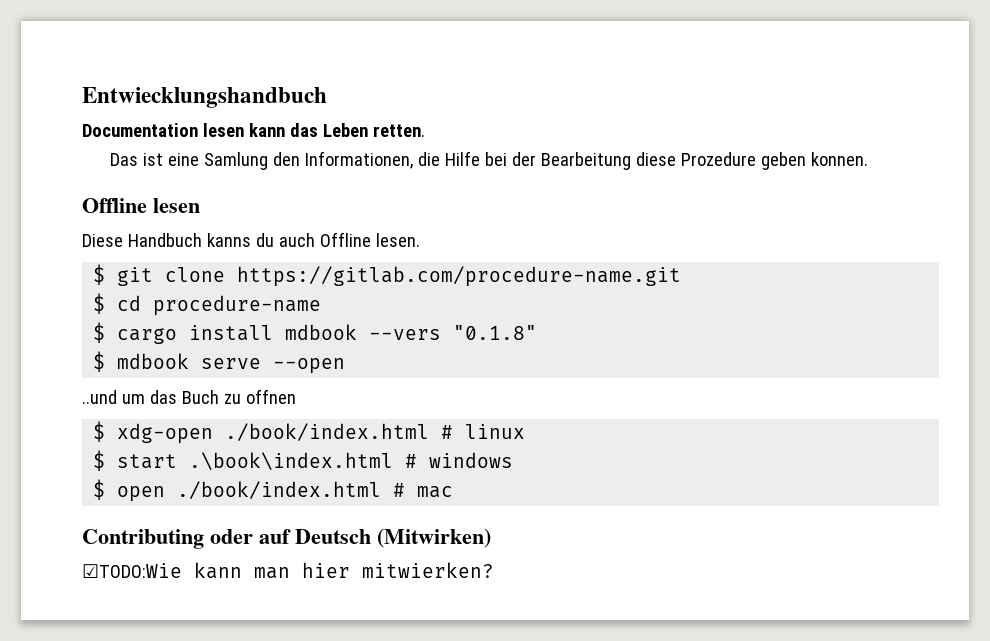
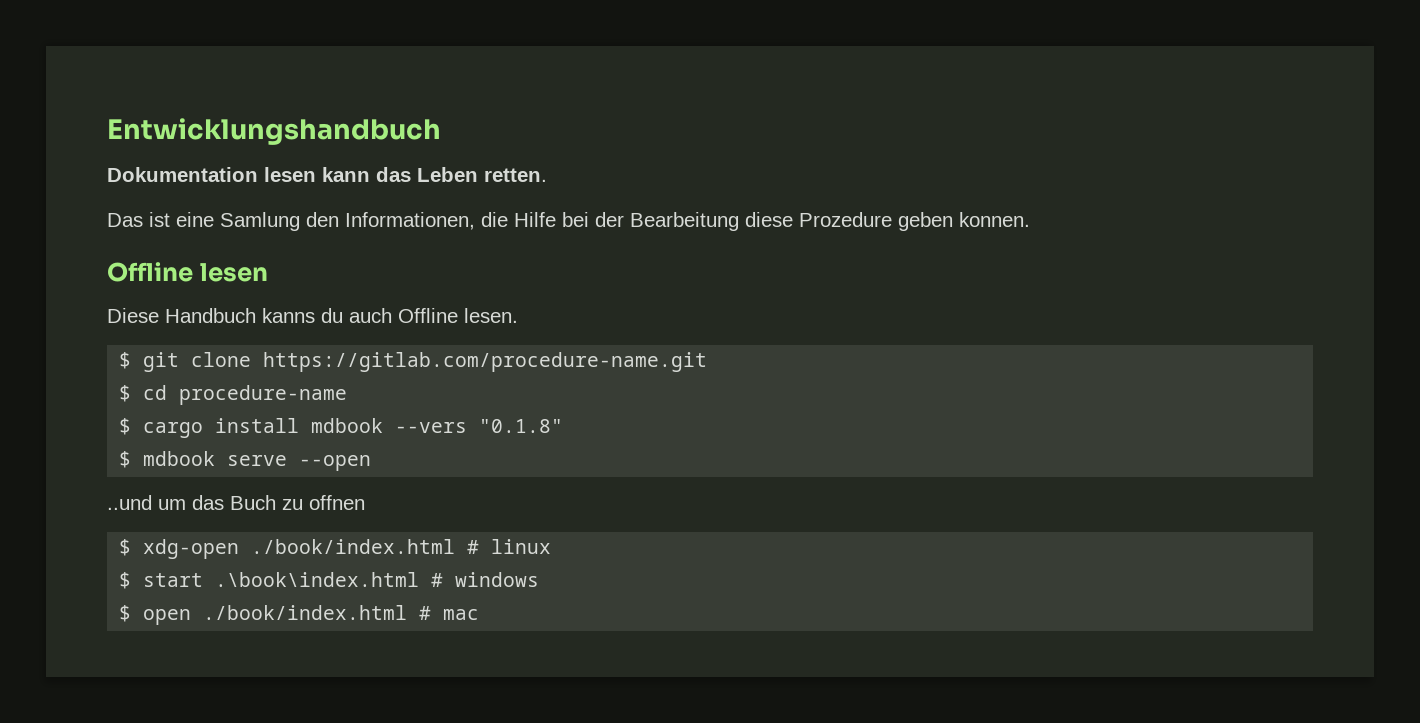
- Entwiecklungshandbuch
- Documentation lesen kann das Leben retten.
+ Entwicklungshandbuch
+ Dokumentation lesen kann das Leben retten.
- Contributing oder auf Deutsch (Mitwirken)
- ☑TODO:Wie kann man hier mitwierken?

